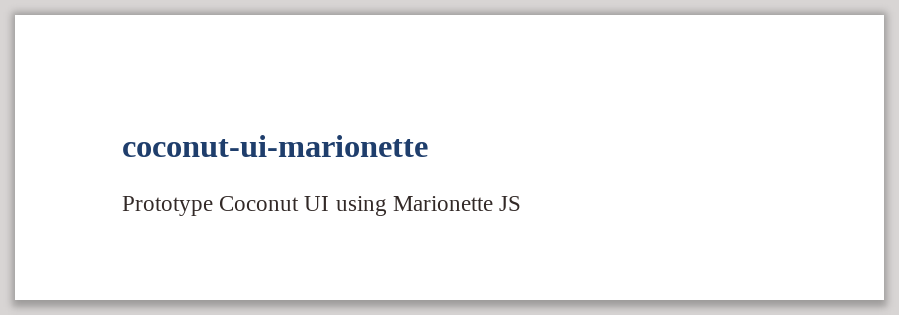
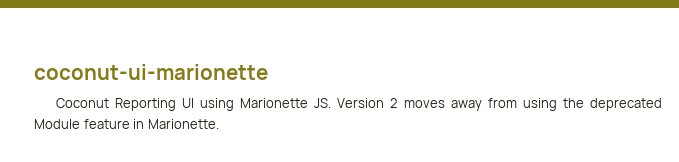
- Prototype Coconut UI using Marionette JS
+ Coconut Reporting UI using Marionette JS. Version 2 moves away from using the deprecated Module feature in Marionette.

